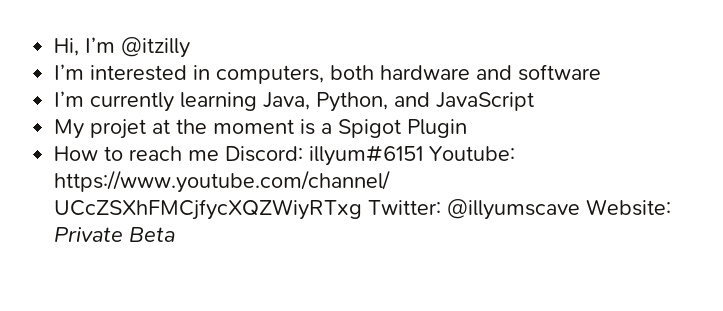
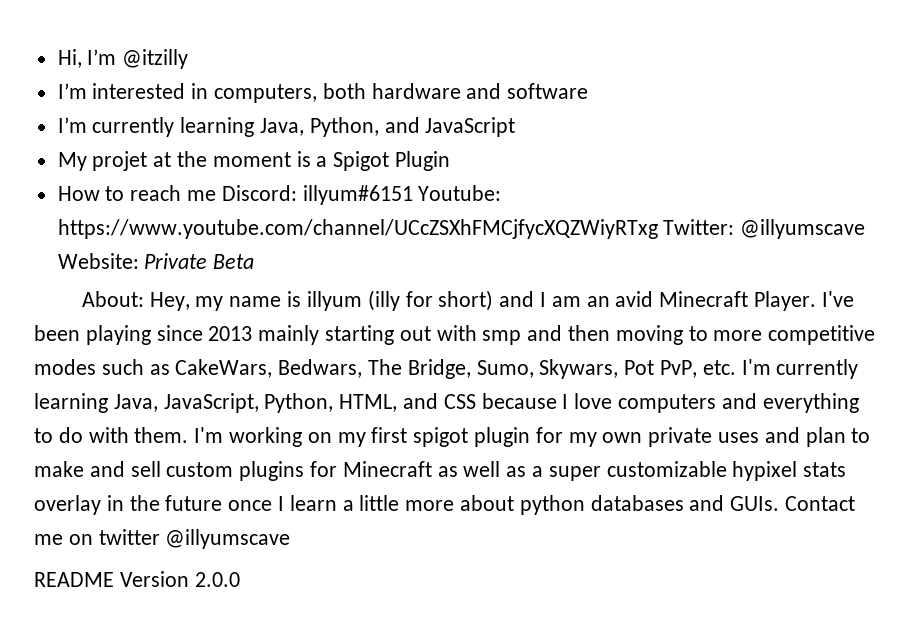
+ About: Hey, my name is illyum (illy for short) and I am an avid Minecraft Player. I've been playing since 2013 mainly starting out with smp and then moving to more competitive modes such as CakeWars, Bedwars, The Bridge, Sumo, Skywars, Pot PvP, etc. I'm currently learning Java, JavaScript, Python, HTML, and CSS because I love computers and everything to do with them. I'm working on my first spigot plugin for my own private uses and plan to make and sell custom plugins for Minecraft as well as a super customizable hypixel stats overlay in the future once I learn a little more about python databases and GUIs. Contact me on twitter @illyumscave
+ README Version 2.0.0

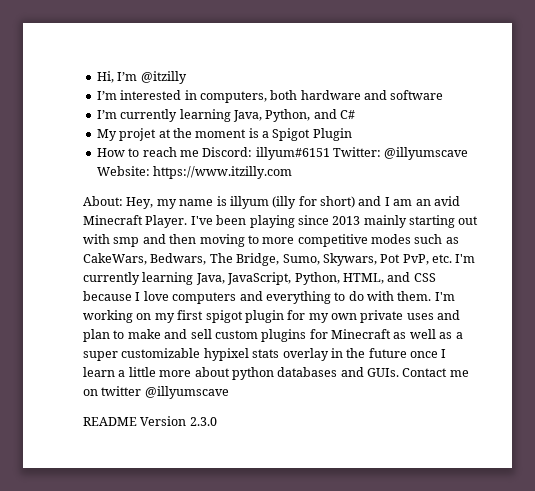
- I’m currently learning Java, Python, and JavaScript
+ I’m currently learning Java, Python, and C#
- How to reach me Discord: illyum#6151 Youtube: https://www.youtube.com/channel/UCcZSXhFMCjfycXQZWiyRTxg Twitter: @illyumscave Website: Private Beta
+ How to reach me Discord: illyum#6151 Twitter: @illyumscave Website: https://www.itzilly.com
- README Version 2.0.0
+ README Version 2.3.0

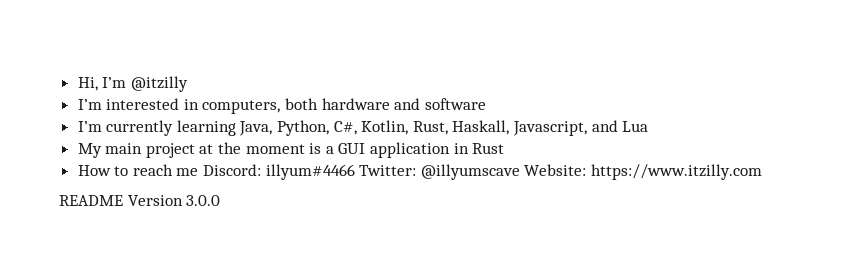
- I’m currently learning Java, Python, and C#
+ I’m currently learning Java, Python, C#, Kotlin, Rust, Haskall, Javascript, and Lua
- My projet at the moment is a Spigot Plugin
+ My main project at the moment is a GUI application in Rust
- How to reach me Discord: illyum#6151 Twitter: @illyumscave Website: https://www.itzilly.com
+ How to reach me Discord: illyum#4466 Twitter: @illyumscave Website: https://www.itzilly.com
- About: Hey, my name is illyum (illy for short) and I am an avid Minecraft Player. I've been playing since 2013 mainly starting out with smp and then moving to more competitive modes such as CakeWars, Bedwars, The Bridge, Sumo, Skywars, Pot PvP, etc. I'm currently learning Java, JavaScript, Python, HTML, and CSS because I love computers and everything to do with them. I'm working on my first spigot plugin for my own private uses and plan to make and sell custom plugins for Minecraft as well as a super customizable hypixel stats overlay in the future once I learn a little more about python databases and GUIs. Contact me on twitter @illyumscave
- README Version 2.3.0
+ README Version 3.0.0

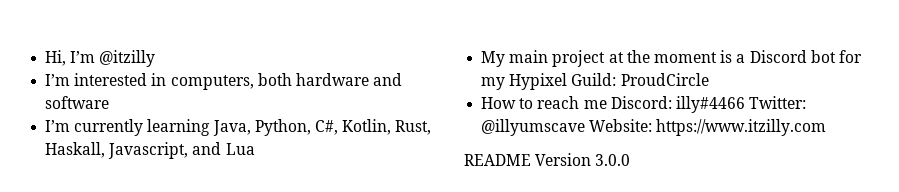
- My main project at the moment is a GUI application in Rust
+ My main project at the moment is a Discord bot for my Hypixel Guild: ProudCircle
- How to reach me Discord: illyum#4466 Twitter: @illyumscave Website: https://www.itzilly.com
+ How to reach me Discord: illy#4466 Twitter: @illyumscave Website: https://www.itzilly.com

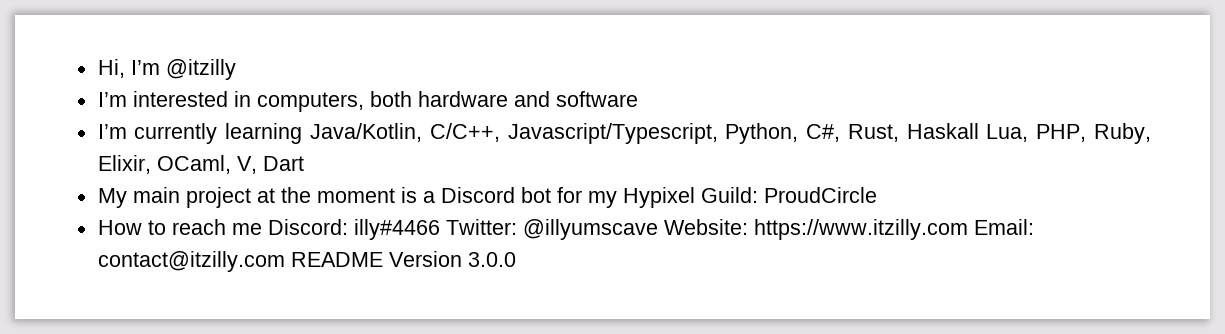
- I’m currently learning Java, Python, C#, Kotlin, Rust, Haskall, Javascript, and Lua
+ I’m currently learning Java/Kotlin, C/C++, Javascript/Typescript, Python, C#, Rust, Haskall Lua, PHP, Ruby, Elixir, OCaml, V, Dart
- How to reach me Discord: illy#4466 Twitter: @illyumscave Website: https://www.itzilly.com
- README Version 3.0.0
+ How to reach me Discord: illy#4466 Twitter: @illyumscave Website: https://www.itzilly.com Email: contact@itzilly.com README Version 3.0.0

